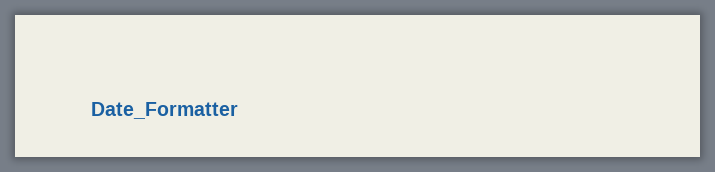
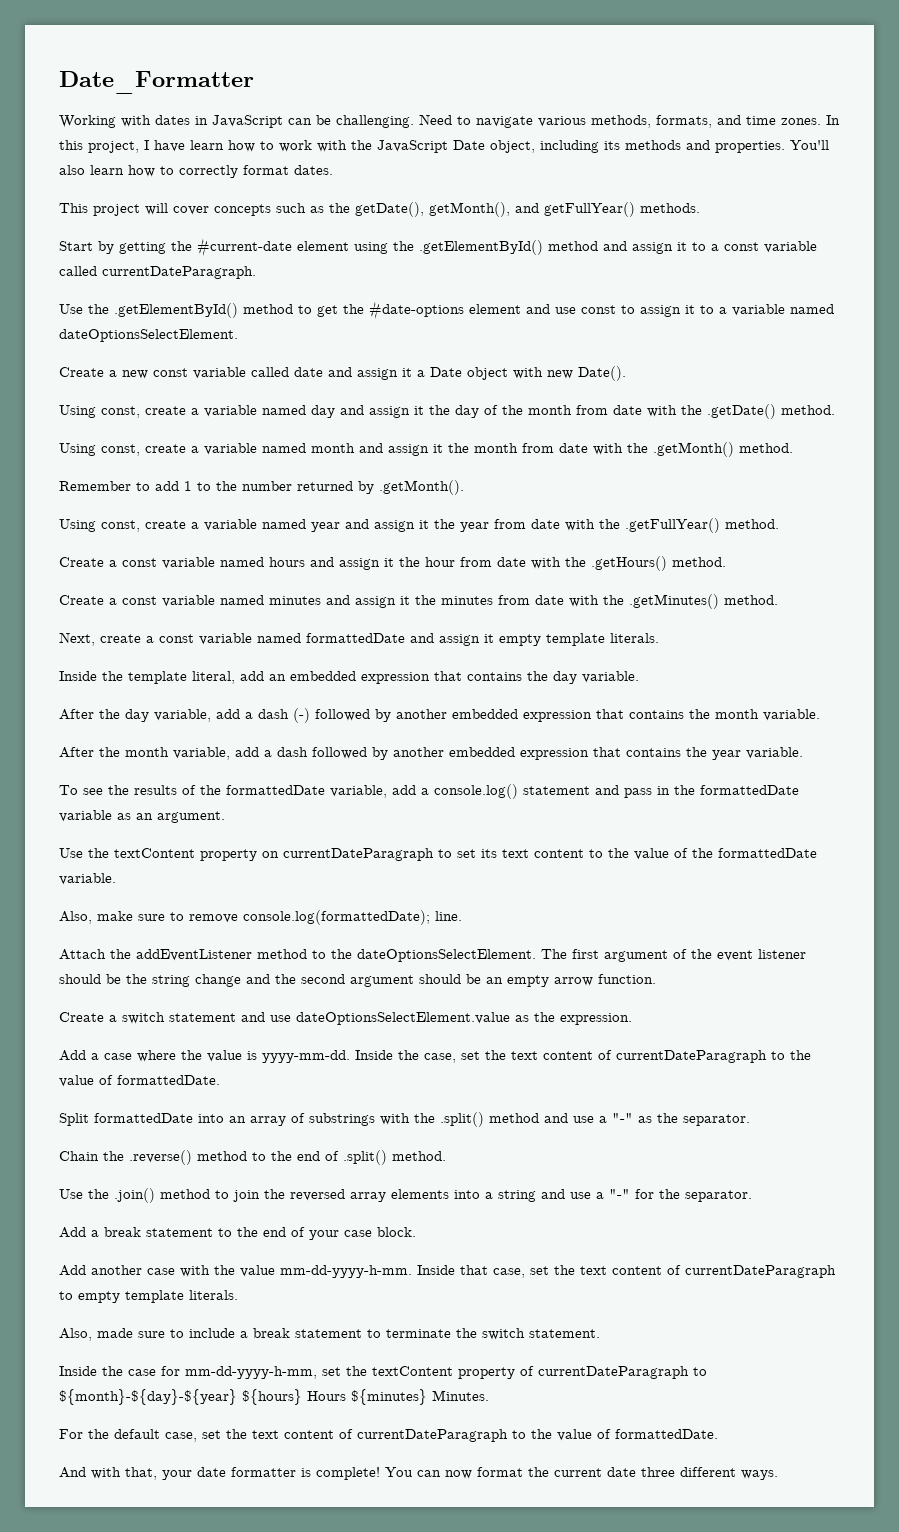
+ Working with dates in JavaScript can be challenging. Need to navigate various methods, formats, and time zones. In this project, I have learn how to work with the JavaScript Date object, including its methods and properties. You'll also learn how to correctly format dates.
+ This project will cover concepts such as the getDate(), getMonth(), and getFullYear() methods.
+ Start by getting the #current-date element using the .getElementById() method and assign it to a const variable called currentDateParagraph.
+ Use the .getElementById() method to get the #date-options element and use const to assign it to a variable named dateOptionsSelectElement.
+ Create a new const variable called date and assign it a Date object with new Date().
+ Using const, create a variable named day and assign it the day of the month from date with the .getDate() method.
+ Using const, create a variable named month and assign it the month from date with the .getMonth() method.
+ Remember to add 1 to the number returned by .getMonth().
+ Using const, create a variable named year and assign it the year from date with the .getFullYear() method.
+ Create a const variable named hours and assign it the hour from date with the .getHours() method.
+ Create a const variable named minutes and assign it the minutes from date with the .getMinutes() method.
+ Next, create a const variable named formattedDate and assign it empty template literals.
+ Inside the template literal, add an embedded expression that contains the day variable.
+ After the day variable, add a dash (-) followed by another embedded expression that contains the month variable.
+ After the month variable, add a dash followed by another embedded expression that contains the year variable.
+ To see the results of the formattedDate variable, add a console.log() statement and pass in the formattedDate variable as an argument.
+ Use the textContent property on currentDateParagraph to set its text content to the value of the formattedDate variable.
+ Also, make sure to remove console.log(formattedDate); line.
+ Attach the addEventListener method to the dateOptionsSelectElement. The first argument of the event listener should be the string change and the second argument should be an empty arrow function.
+ Create a switch statement and use dateOptionsSelectElement.value as the expression.
+ Add a case where the value is yyyy-mm-dd. Inside the case, set the text content of currentDateParagraph to the value of formattedDate.
+ Split formattedDate into an array of substrings with the .split() method and use a "-" as the separator.
+ Chain the .reverse() method to the end of .split() method.
+ Use the .join() method to join the reversed array elements into a string and use a "-" for the separator.
+ Add a break statement to the end of your case block.
+ Add another case with the value mm-dd-yyyy-h-mm. Inside that case, set the text content of currentDateParagraph to empty template literals.
+ Also, made sure to include a break statement to terminate the switch statement.
+ Inside the case for mm-dd-yyyy-h-mm, set the textContent property of currentDateParagraph to ${month}-${day}-${year} ${hours} Hours ${minutes} Minutes.
+ For the default case, set the text content of currentDateParagraph to the value of formattedDate.
+ And with that, your date formatter is complete! You can now format the current date three different ways.

